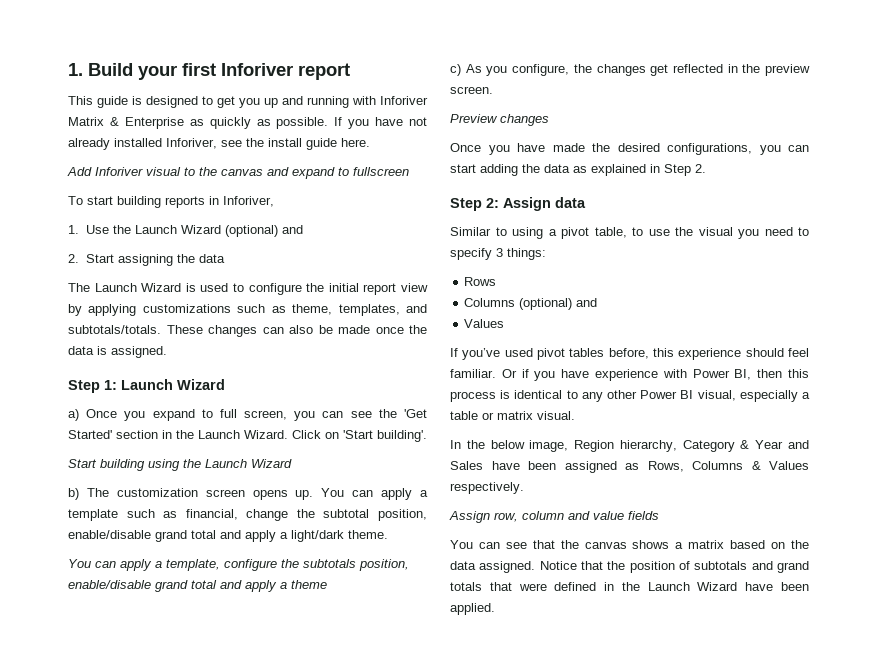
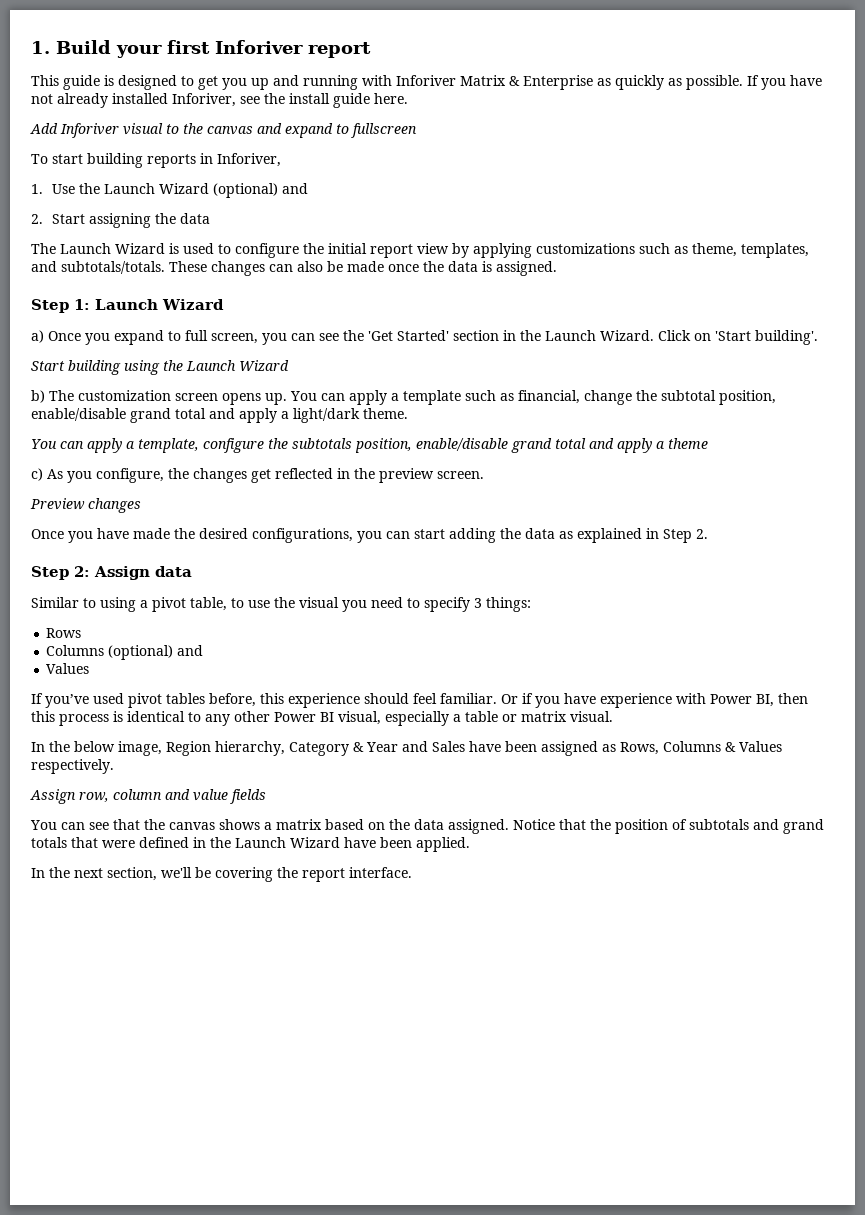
+ In the next section, we'll be covering the report interface.

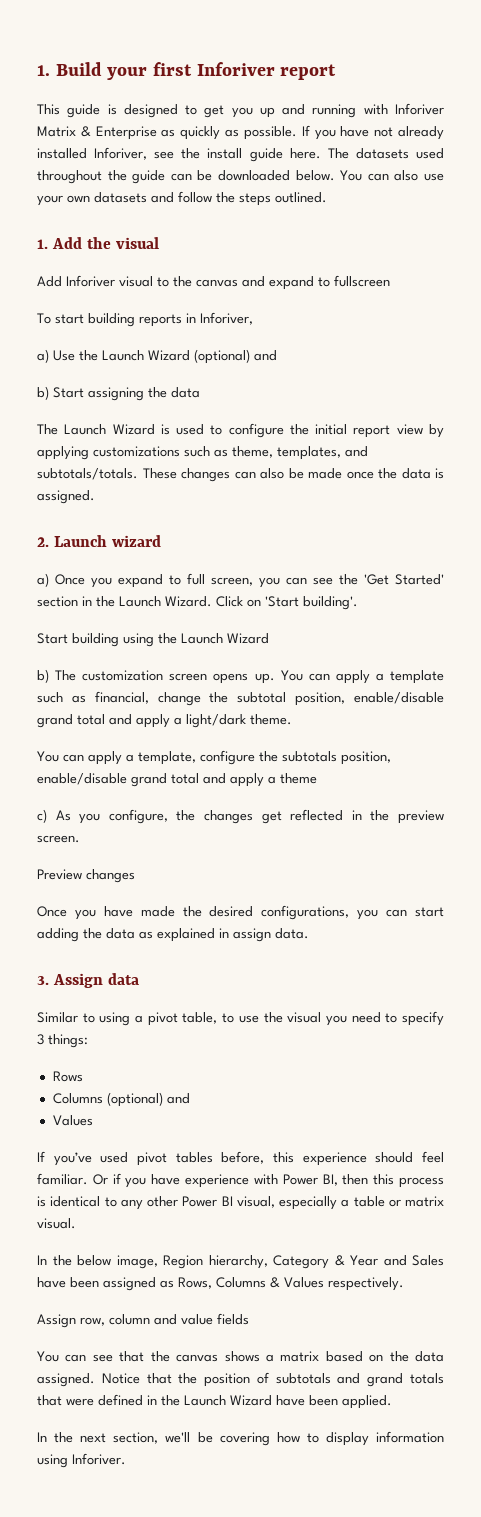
+ The datasets used throughout the guide can be downloaded below. You can also use your own datasets and follow the steps outlined.
+ 1. Add the visual
- 1. Use the Launch Wizard (optional) and
+ a) Use the Launch Wizard (optional) and
- 2. Start assigning the data
+ b) Start assigning the data
- Step 1: Launch Wizard
+ 2. Launch wizard
- Once you have made the desired configurations, you can start adding the data as explained in Step 2.
- Step 2: Assign data
+ Once you have made the desired configurations, you can start adding the data as explained in assign data.
+ 3. Assign data
- In the next section, we'll be covering the report interface.
+ In the next section, we'll be covering how to display information using Inforiver.

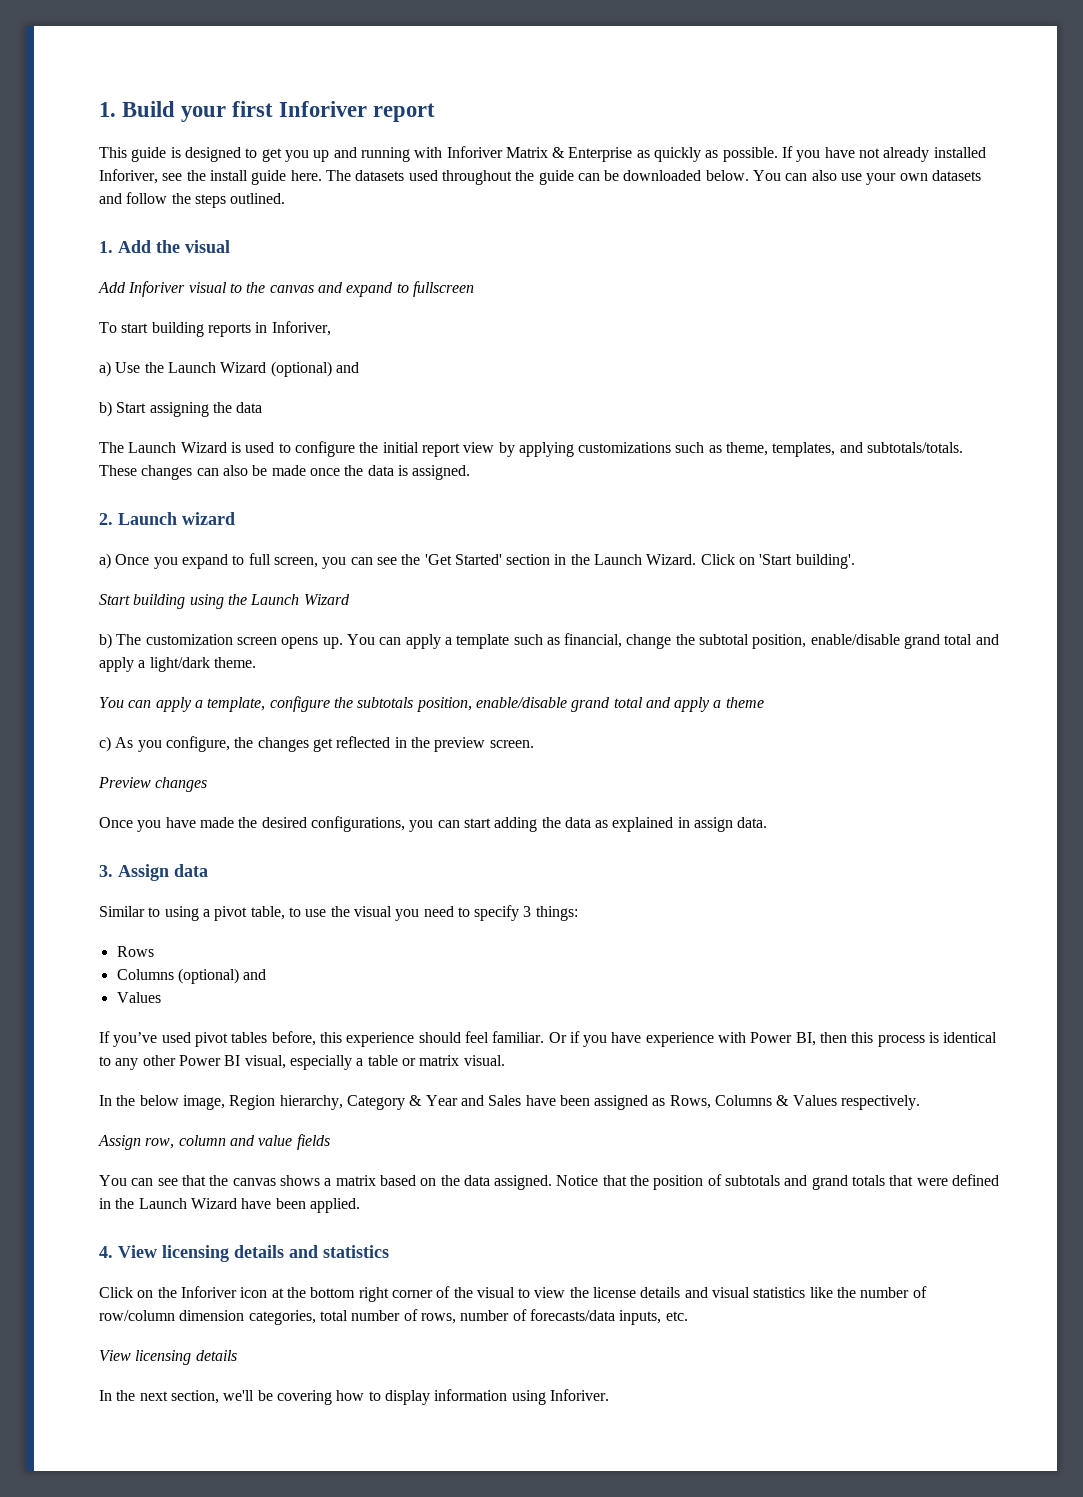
+ 4. View licensing details and statistics
+ Click on the Inforiver icon at the bottom right corner of the visual to view the license details and visual statistics like the number of row/column dimension categories, total number of rows, number of forecasts/data inputs, etc.
+ View licensing details

